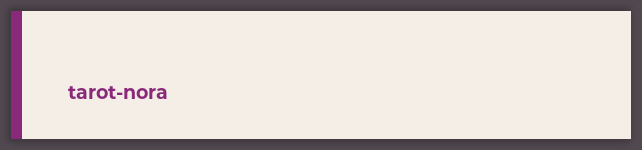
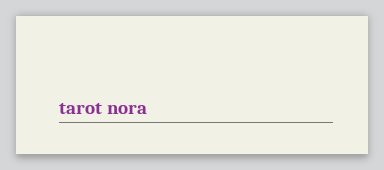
- tarot-nora
+ tarot nora

